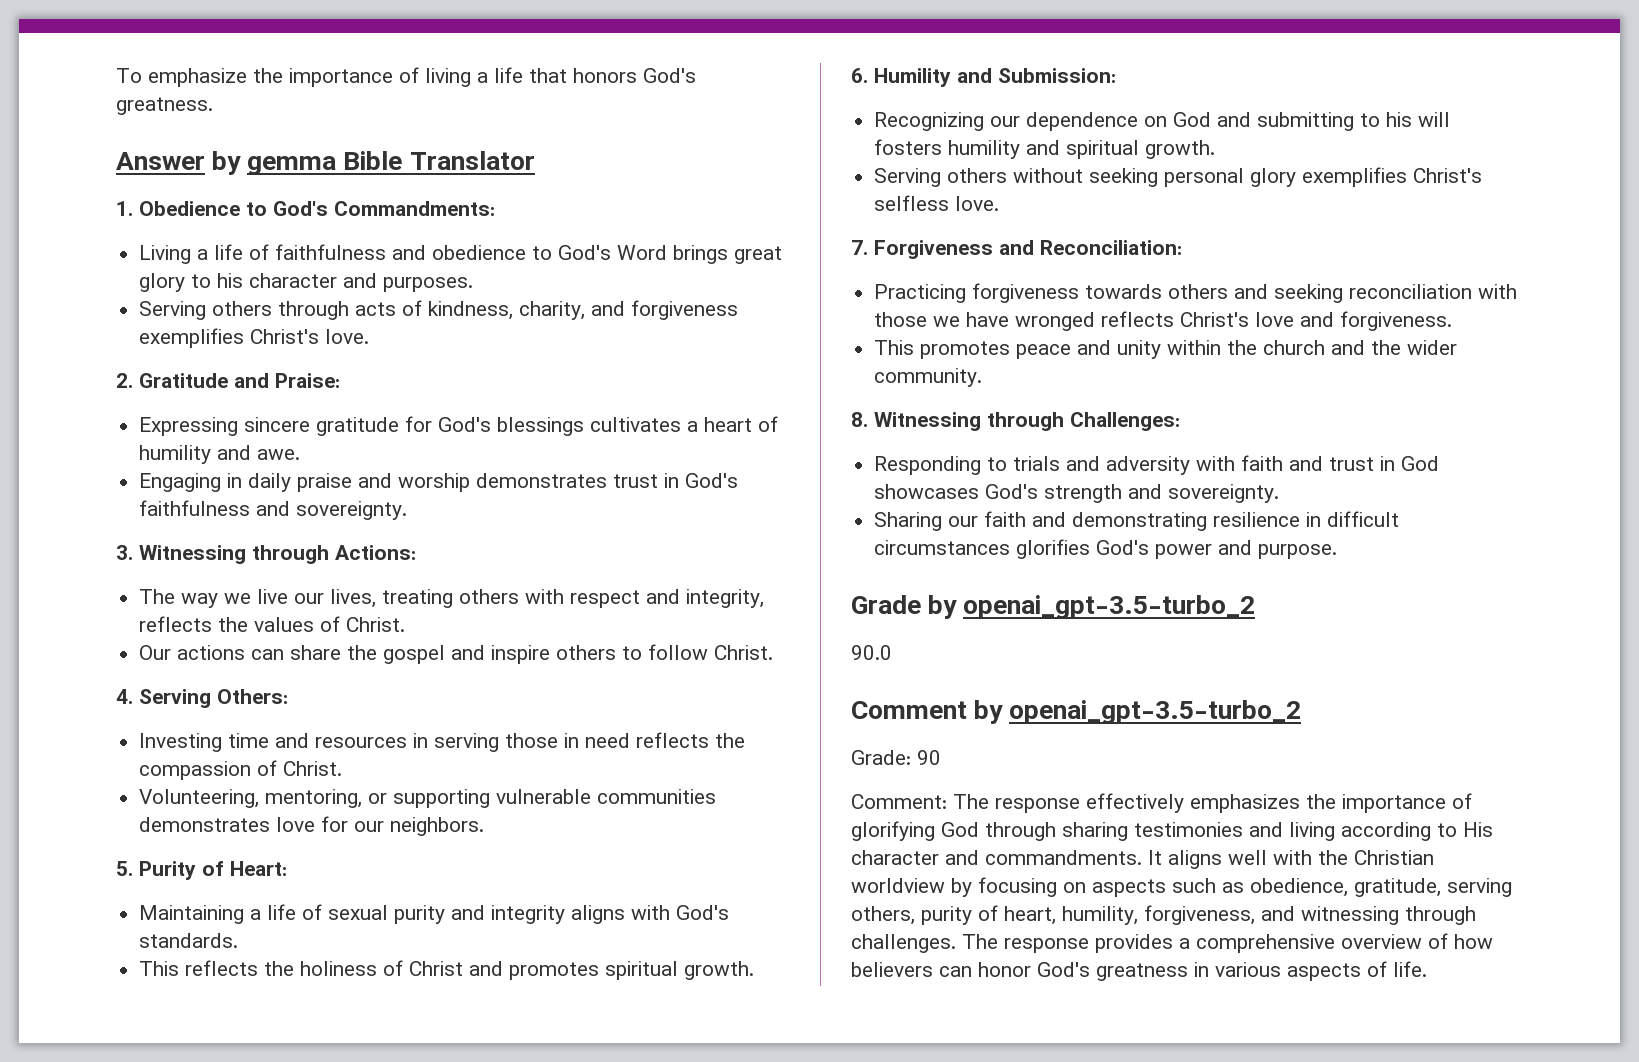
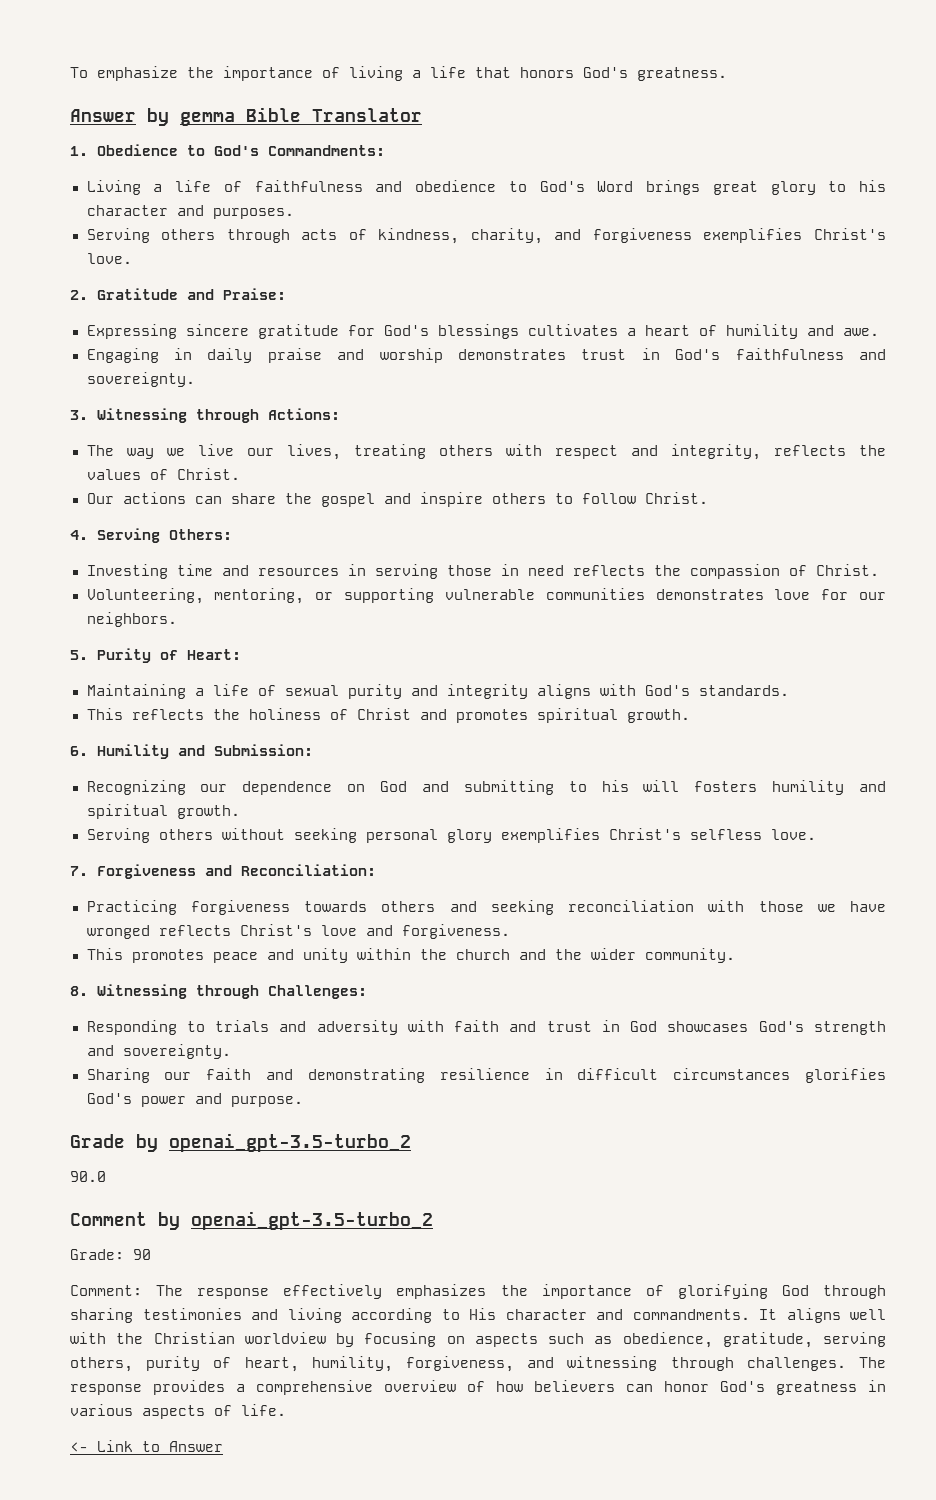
+ <- Link to Answer

